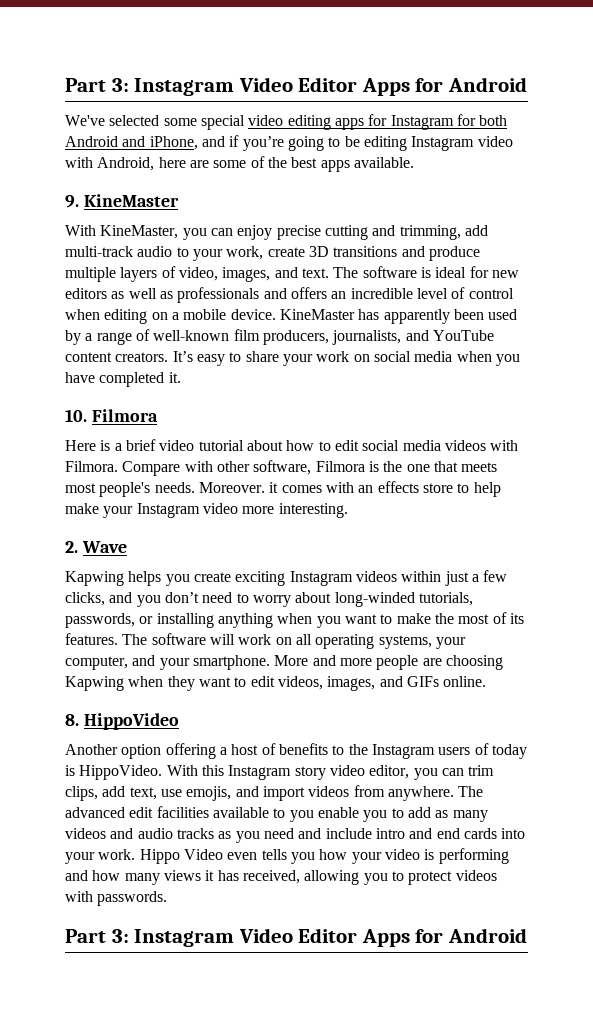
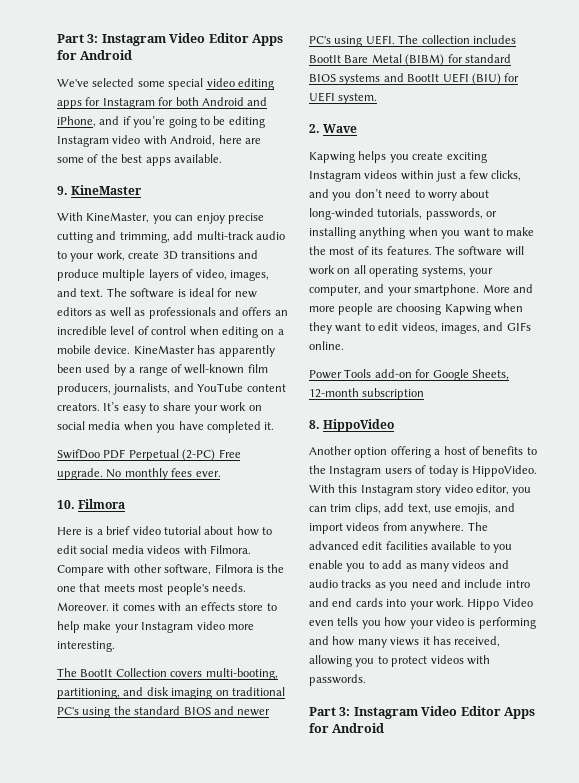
+ SwifDoo PDF Perpetual (2-PC) Free upgrade. No monthly fees ever.
+ The BootIt Collection covers multi-booting, partitioning, and disk imaging on traditional PC's using the standard BIOS and newer PC's using UEFI. The collection includes BootIt Bare Metal (BIBM) for standard BIOS systems and BootIt UEFI (BIU) for UEFI system.
+ Power Tools add-on for Google Sheets, 12-month subscription

